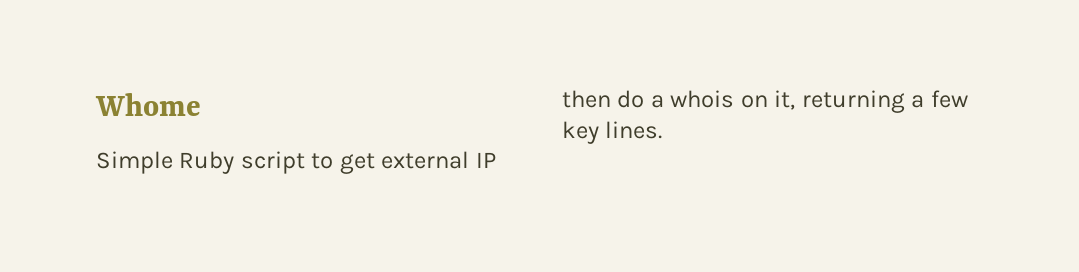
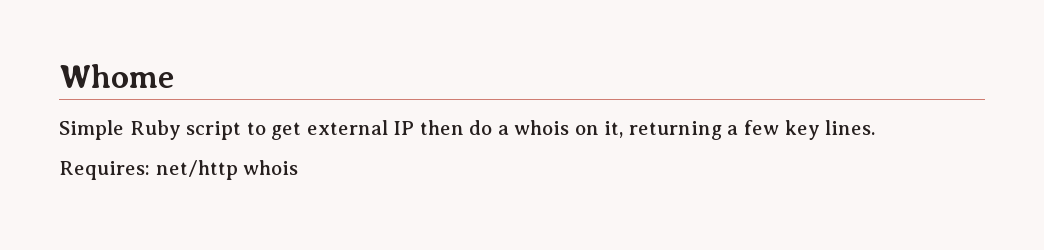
+ Requires: net/http whois

